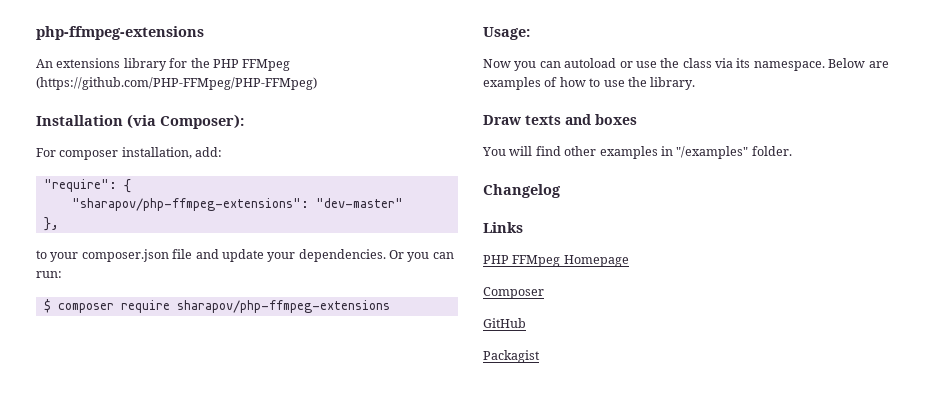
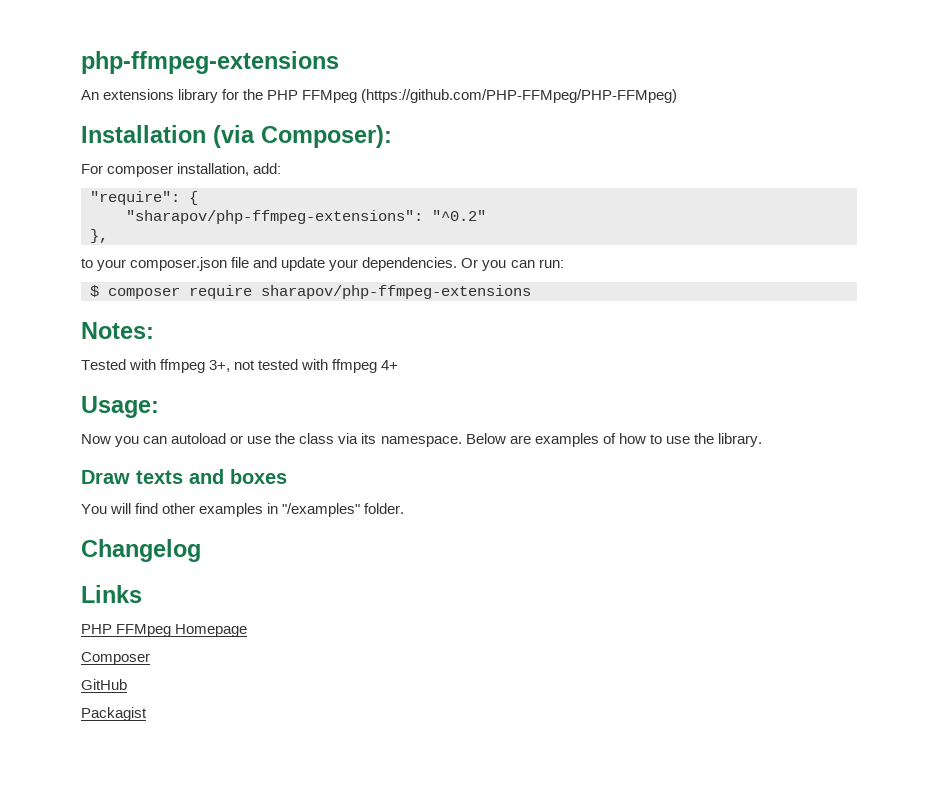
- "sharapov/php-ffmpeg-extensions": "dev-master"
+ "sharapov/php-ffmpeg-extensions": "^0.2"
+ Notes:
+ Tested with ffmpeg 3+, not tested with ffmpeg 4+

